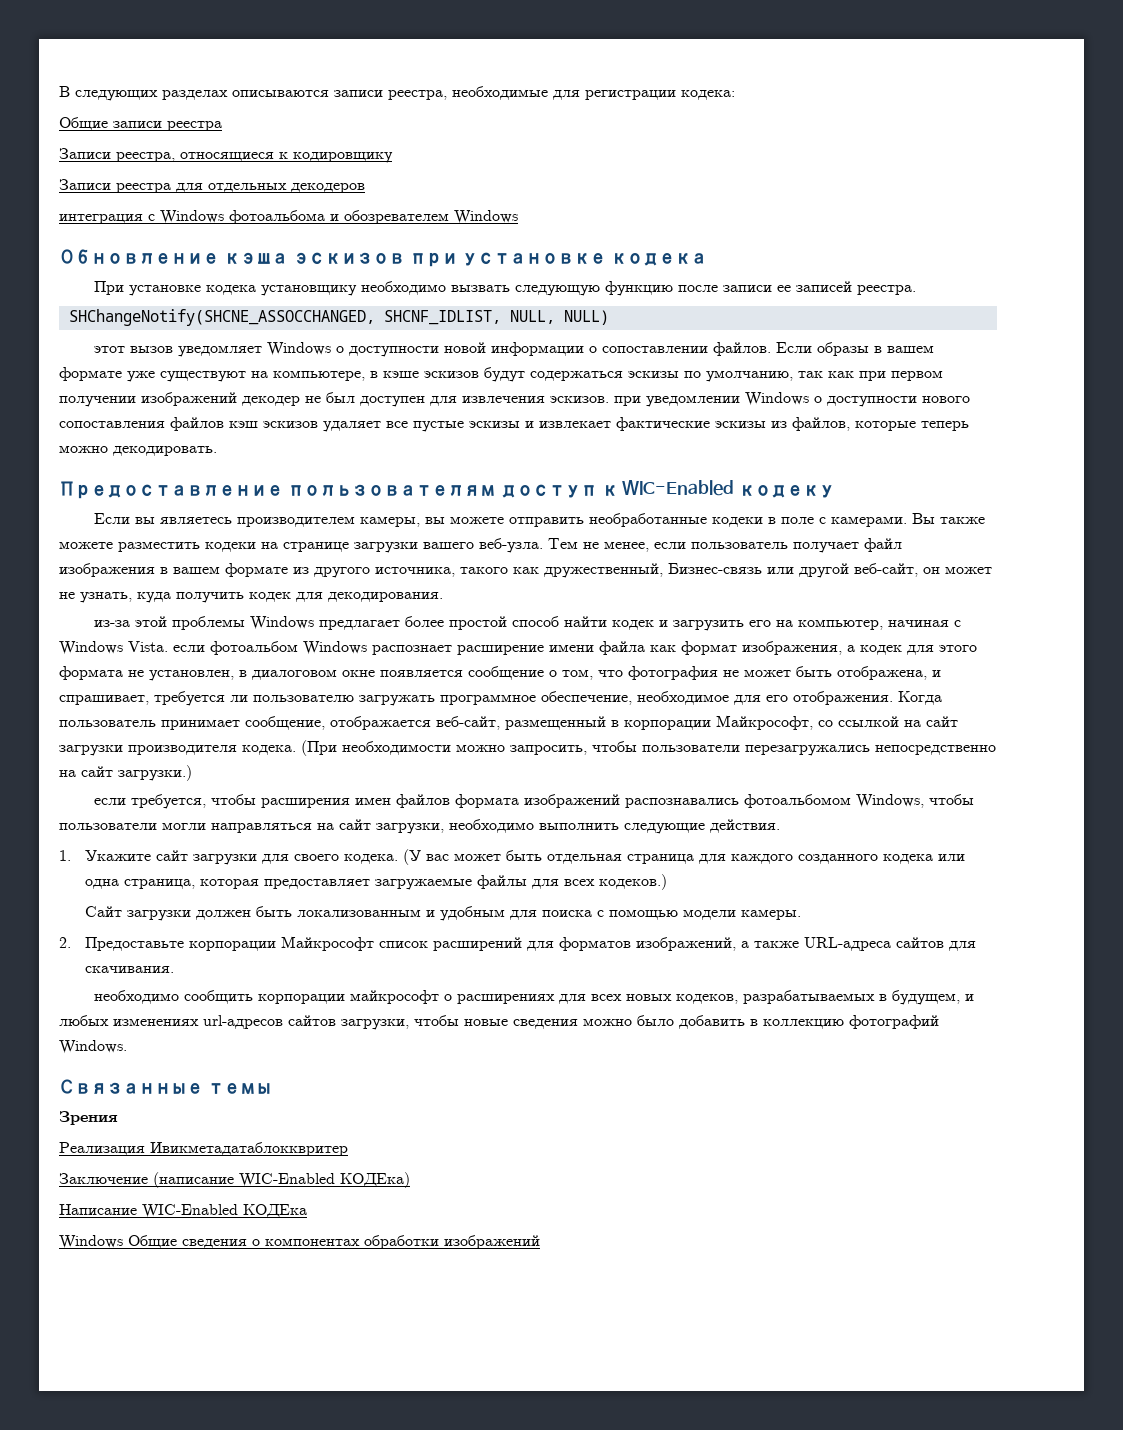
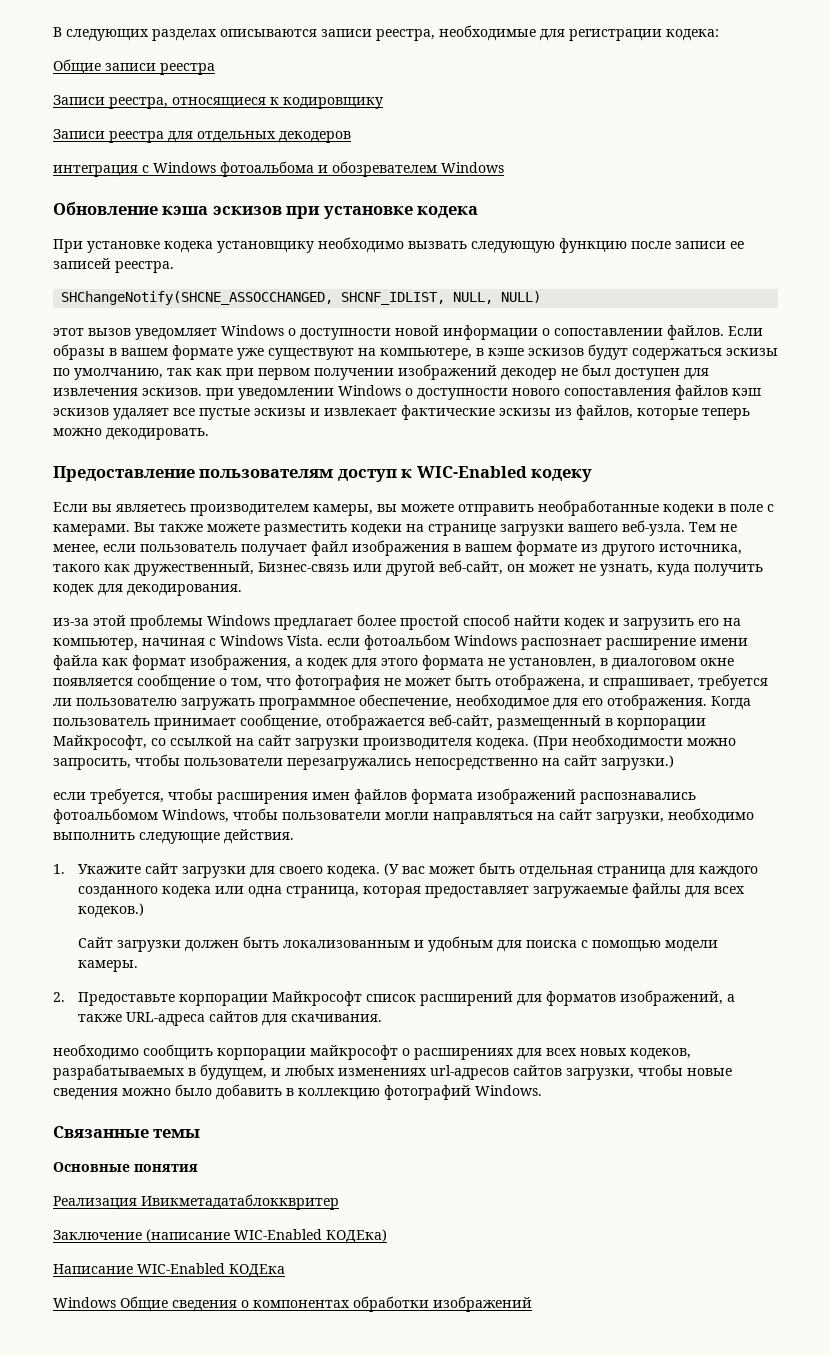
- Зрения
+ Основные понятия

